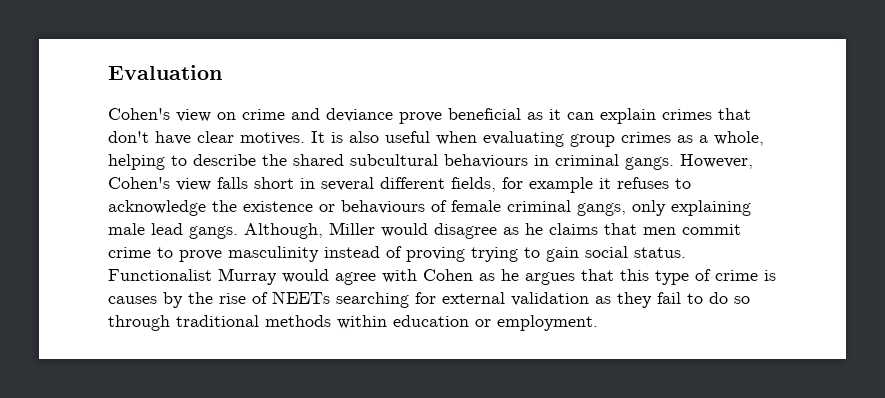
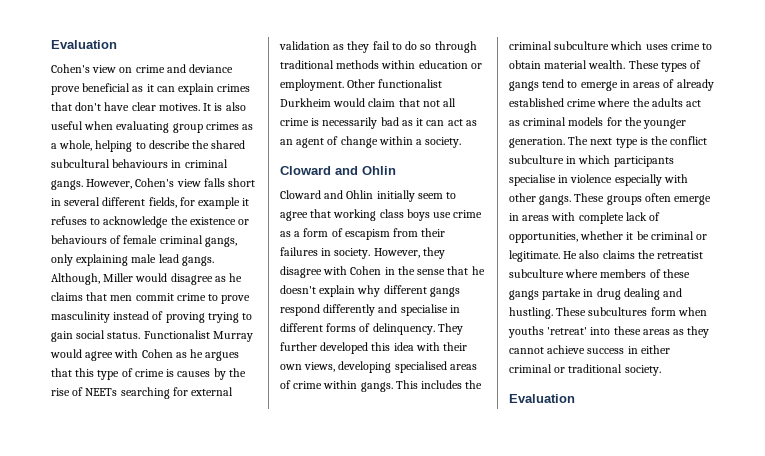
+ Other functionalist Durkheim would claim that not all crime is necessarily bad as it can act as an agent of change within a society.
+ Cloward and Ohlin
+ Cloward and Ohlin initially seem to agree that working class boys use crime as a form of escapism from their failures in society. However, they disagree with Cohen in the sense that he doesn't explain why different gangs respond differently and specialise in different forms of delinquency. They further developed this idea with their own views, developing specialised areas of crime within gangs. This includes the criminal subculture which uses crime to obtain material wealth. These types of gangs tend to emerge in areas of already established crime where the adults act as criminal models for the younger generation. The next type is the conflict subculture in which participants specialise in violence especially with other gangs. These groups often emerge in areas with complete lack of opportunities, whether it be criminal or legitimate. He also claims the retreatist subculture where members of these gangs partake in drug dealing and hustling. These subcultures form when youths 'retreat' into these areas as they cannot achieve success in either criminal or traditional society.
+ Evaluation

